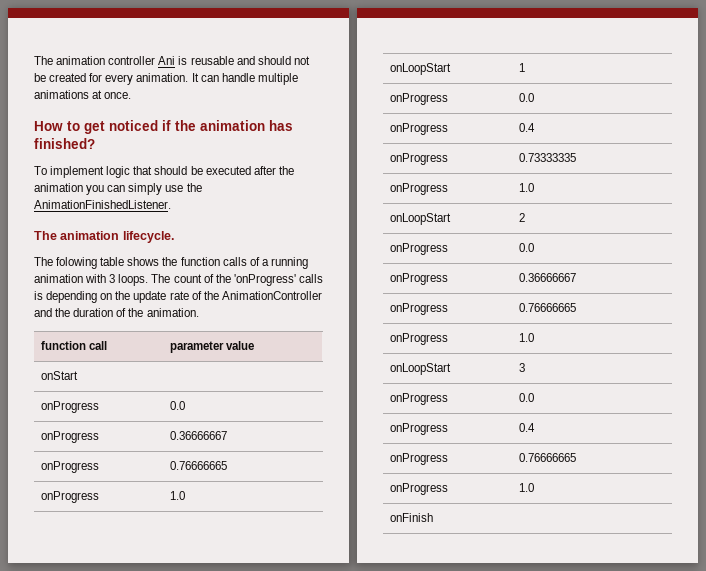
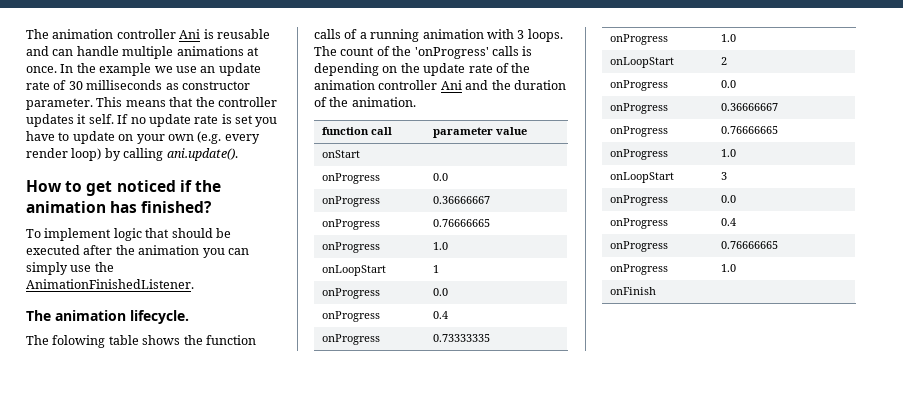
- The animation controller Ani is reusable and should not be created for every animation. It can handle multiple animations at once.
+ The animation controller Ani is reusable and can handle multiple animations at once. In the example we use an update rate of 30 milliseconds as constructor parameter. This means that the controller updates it self. If no update rate is set you have to update on your own (e.g. every render loop) by calling ani.update().
- The count of the 'onProgress' calls is depending on the update rate of the AnimationController and the duration of the animation.
+ The count of the 'onProgress' calls is depending on the update rate of the animation controller Ani and the duration of the animation.

